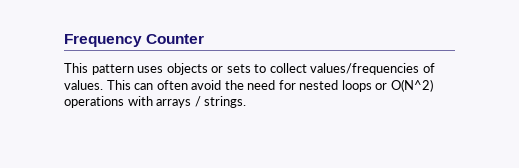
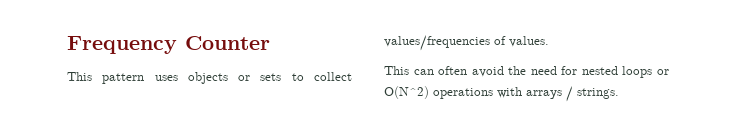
- This pattern uses objects or sets to collect values/frequencies of values. This can often avoid the need for nested loops or O(N^2) operations with arrays / strings.
+ This pattern uses objects or sets to collect values/frequencies of values.
+ This can often avoid the need for nested loops or O(N^2) operations with arrays / strings.

